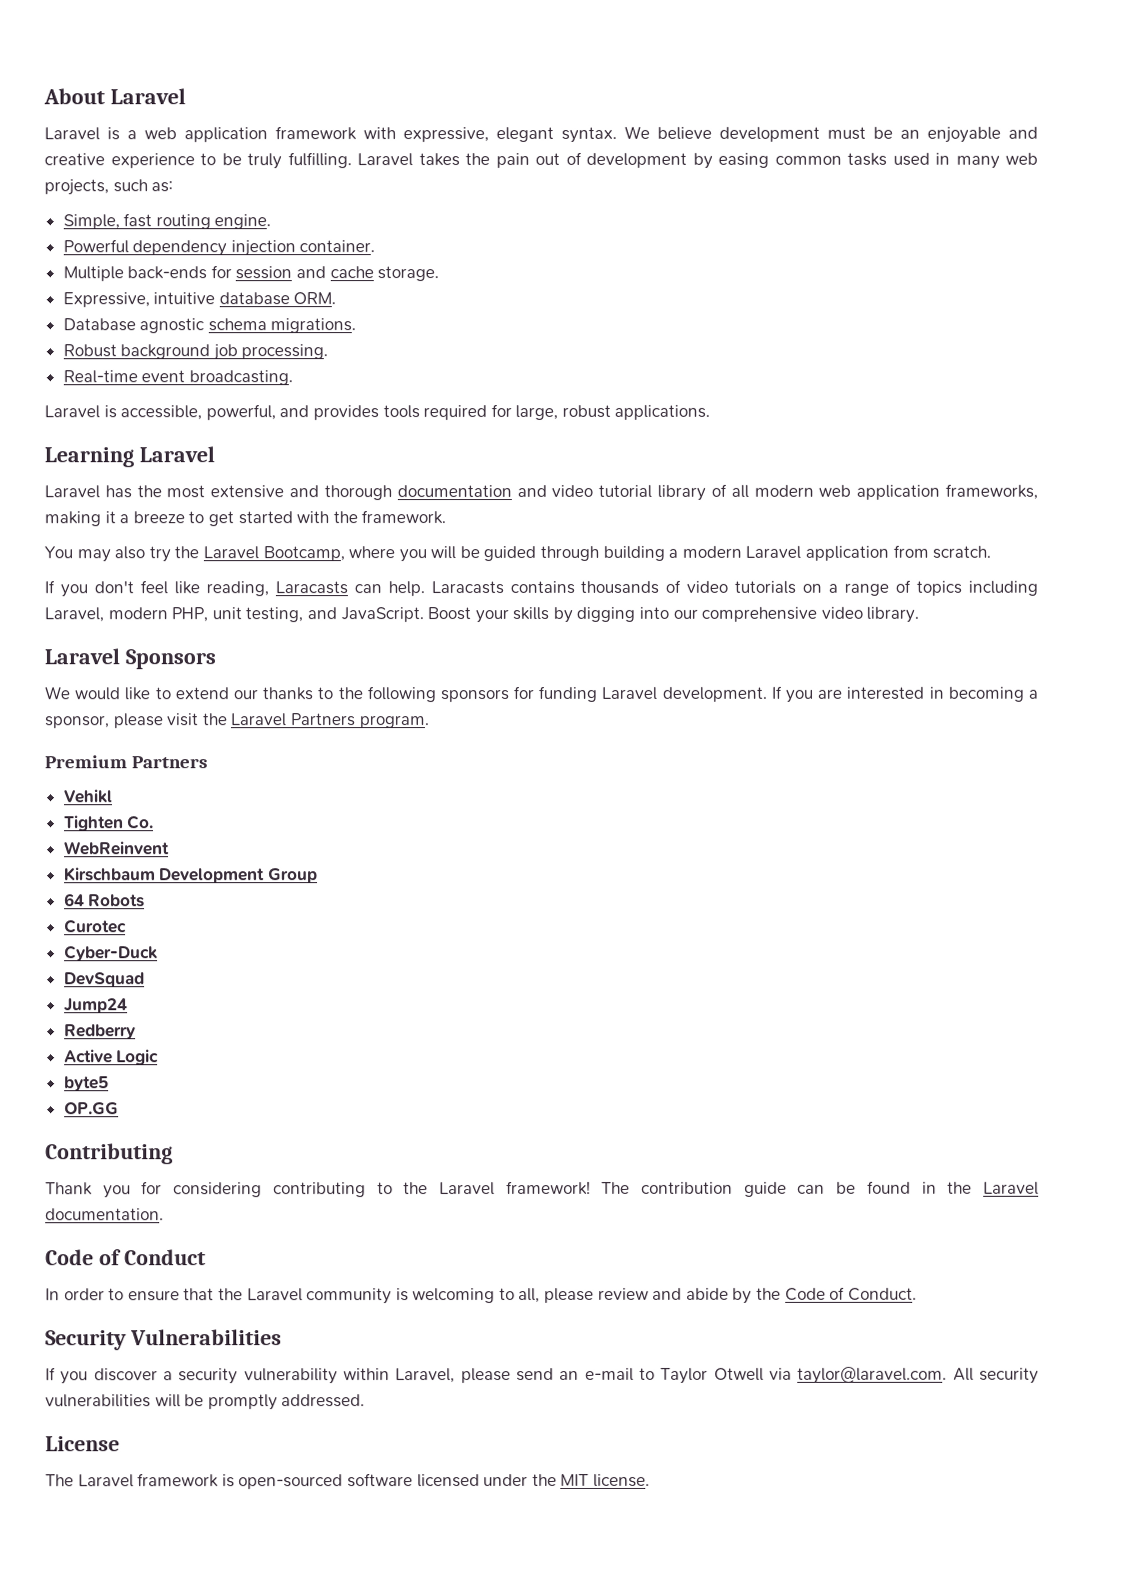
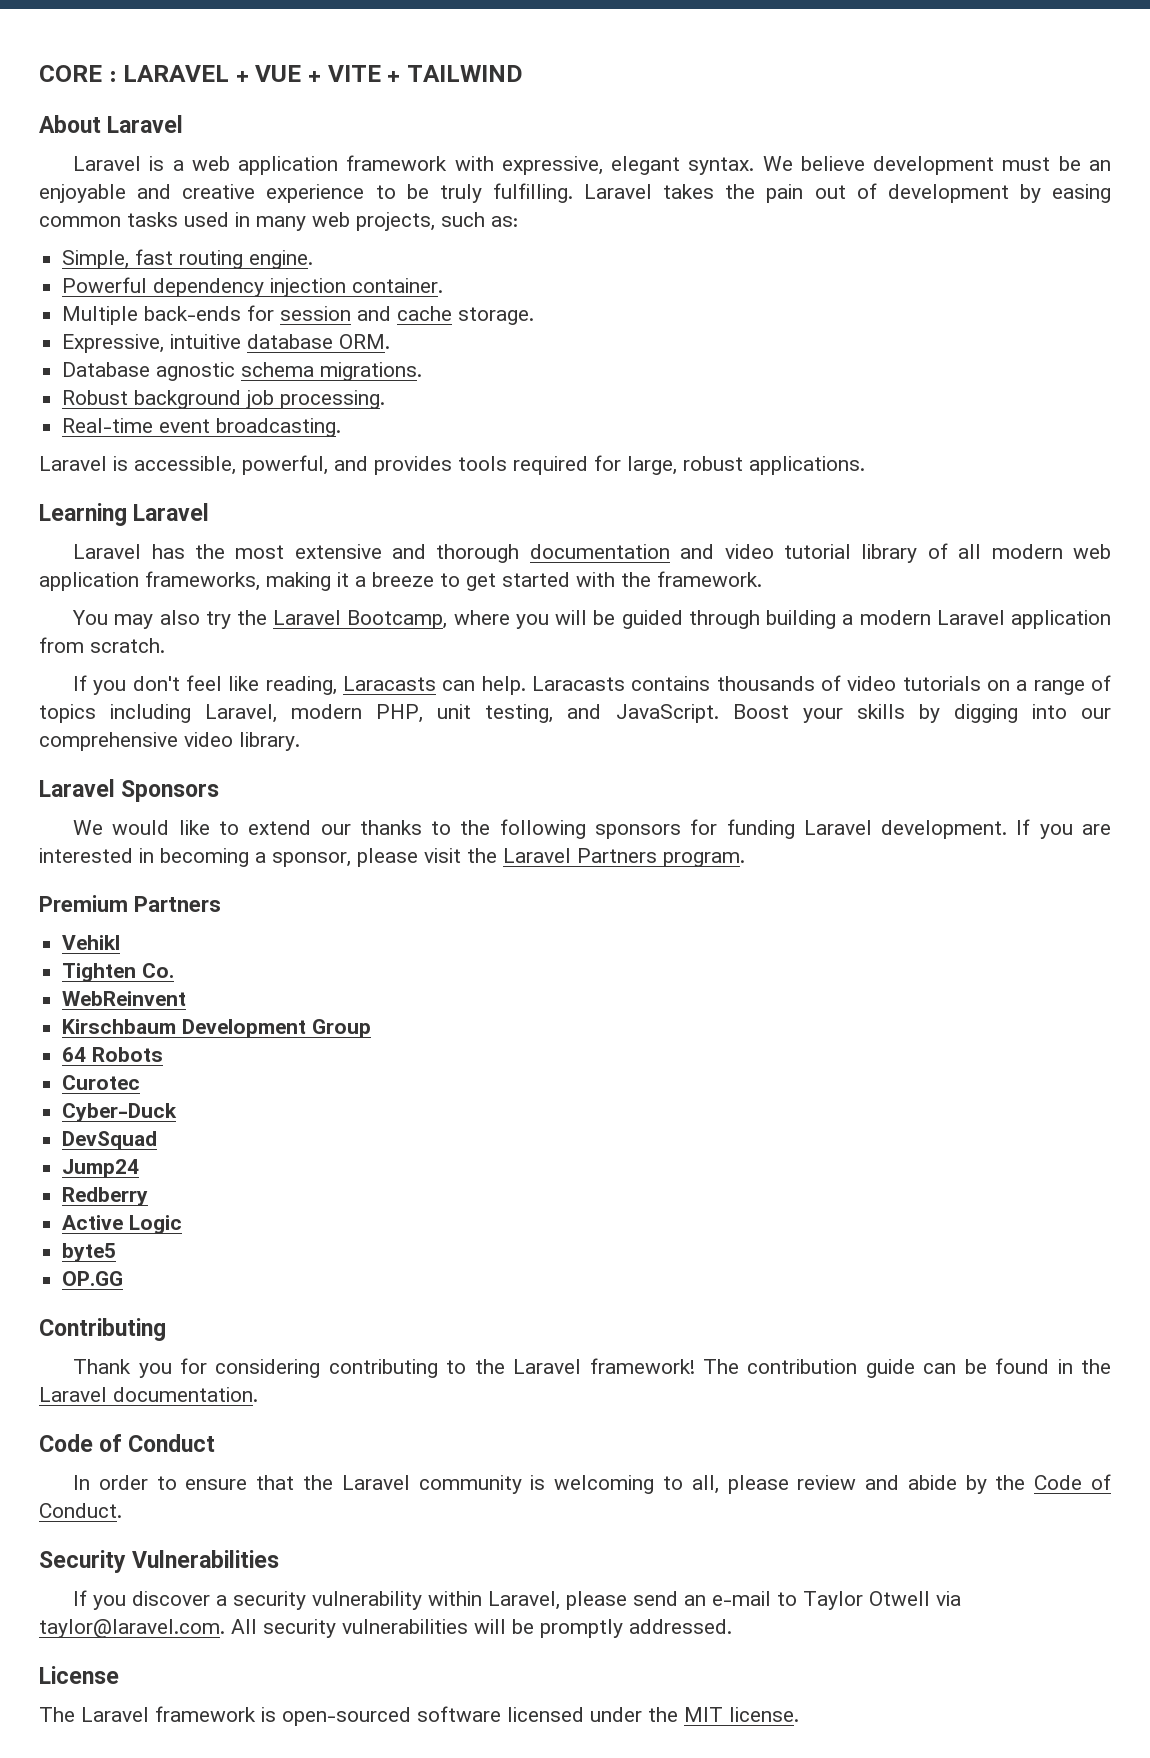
+ CORE : LARAVEL + VUE + VITE + TAILWIND

